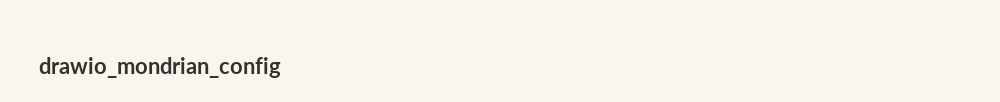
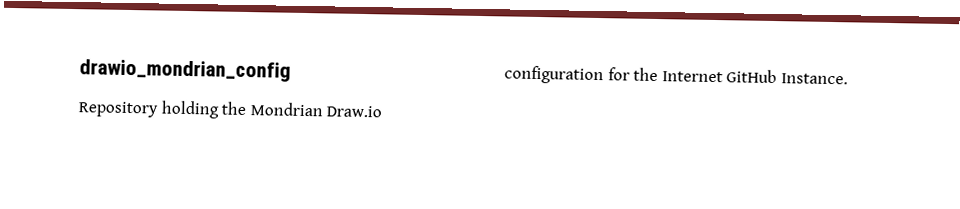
+ Repository holding the Mondrian Draw.io configuration for the Internet GitHub Instance.

